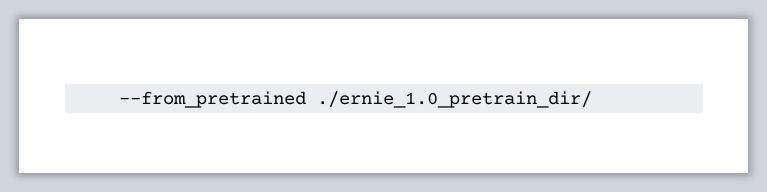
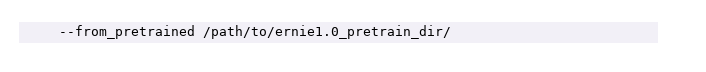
- --from_pretrained ./ernie_1.0_pretrain_dir/
+ --from_pretrained /path/to/ernie1.0_pretrain_dir/

